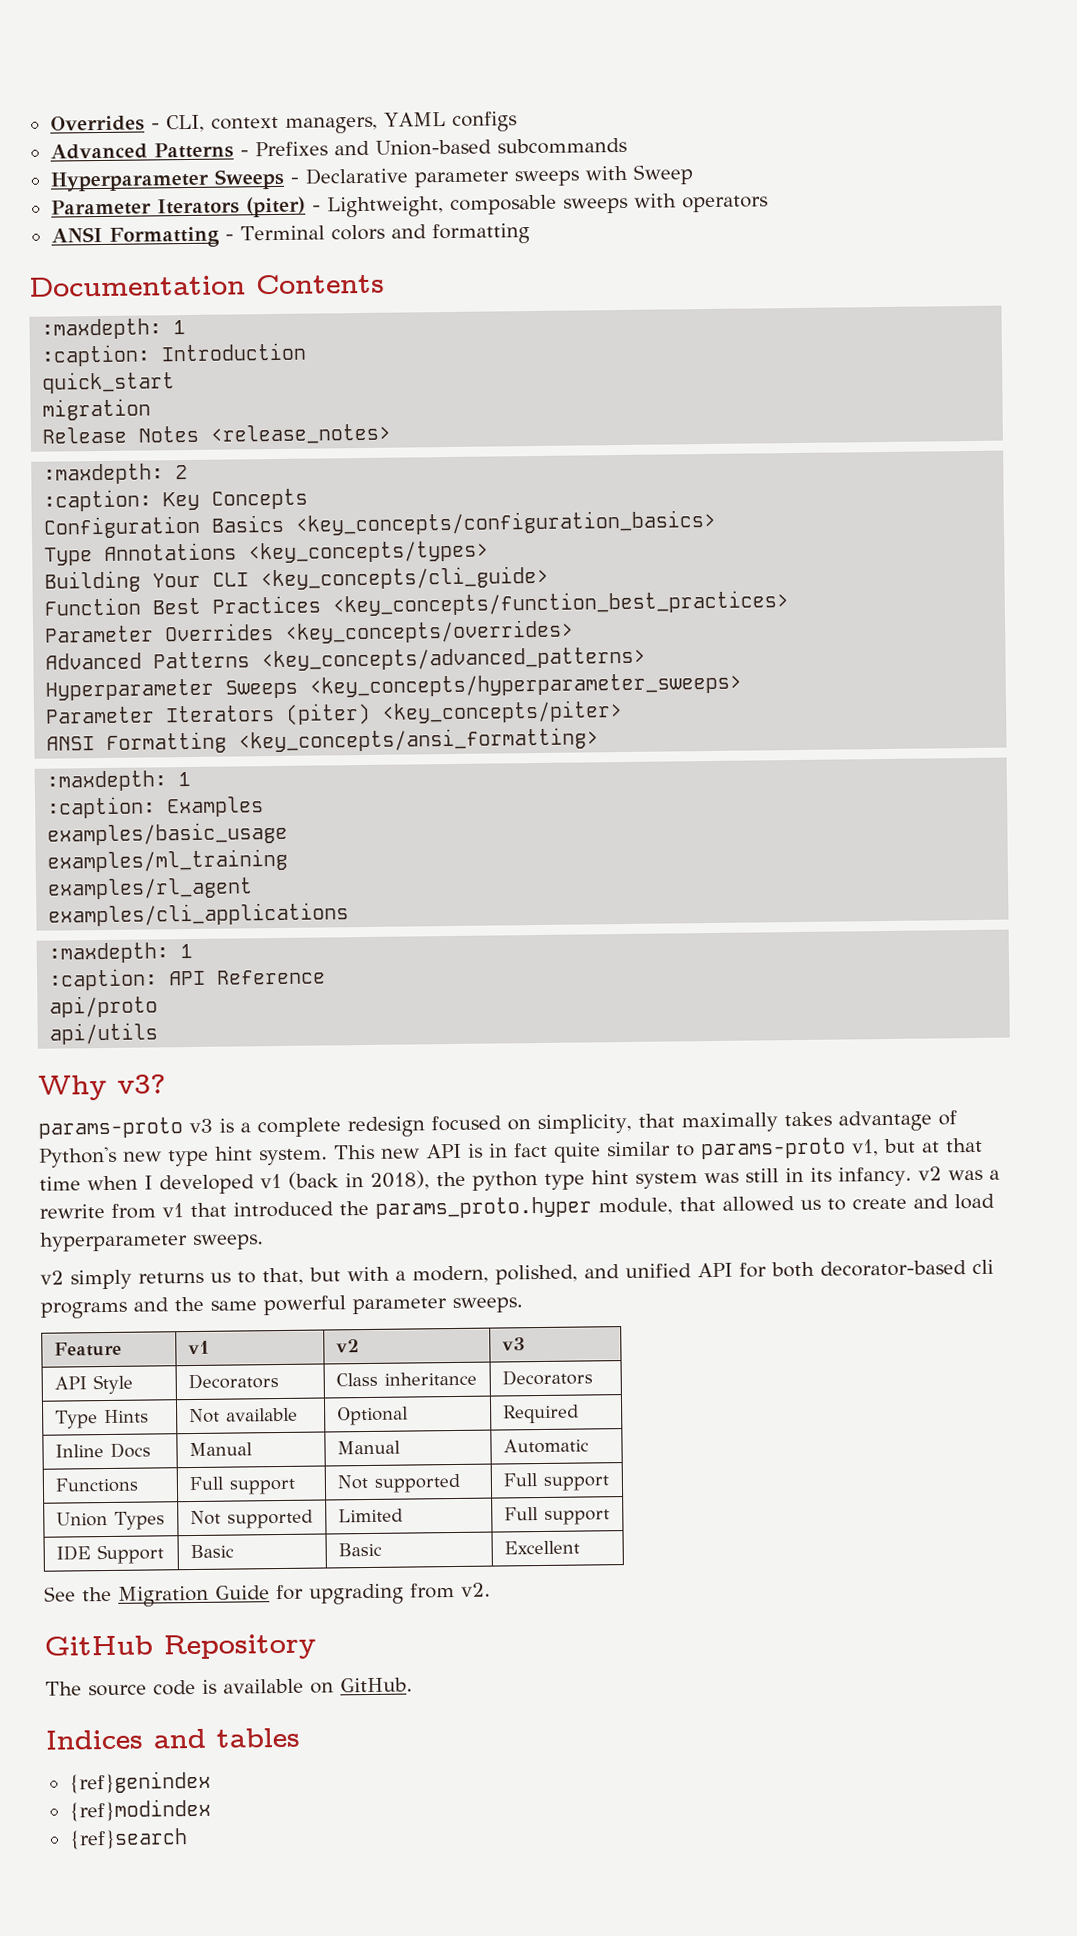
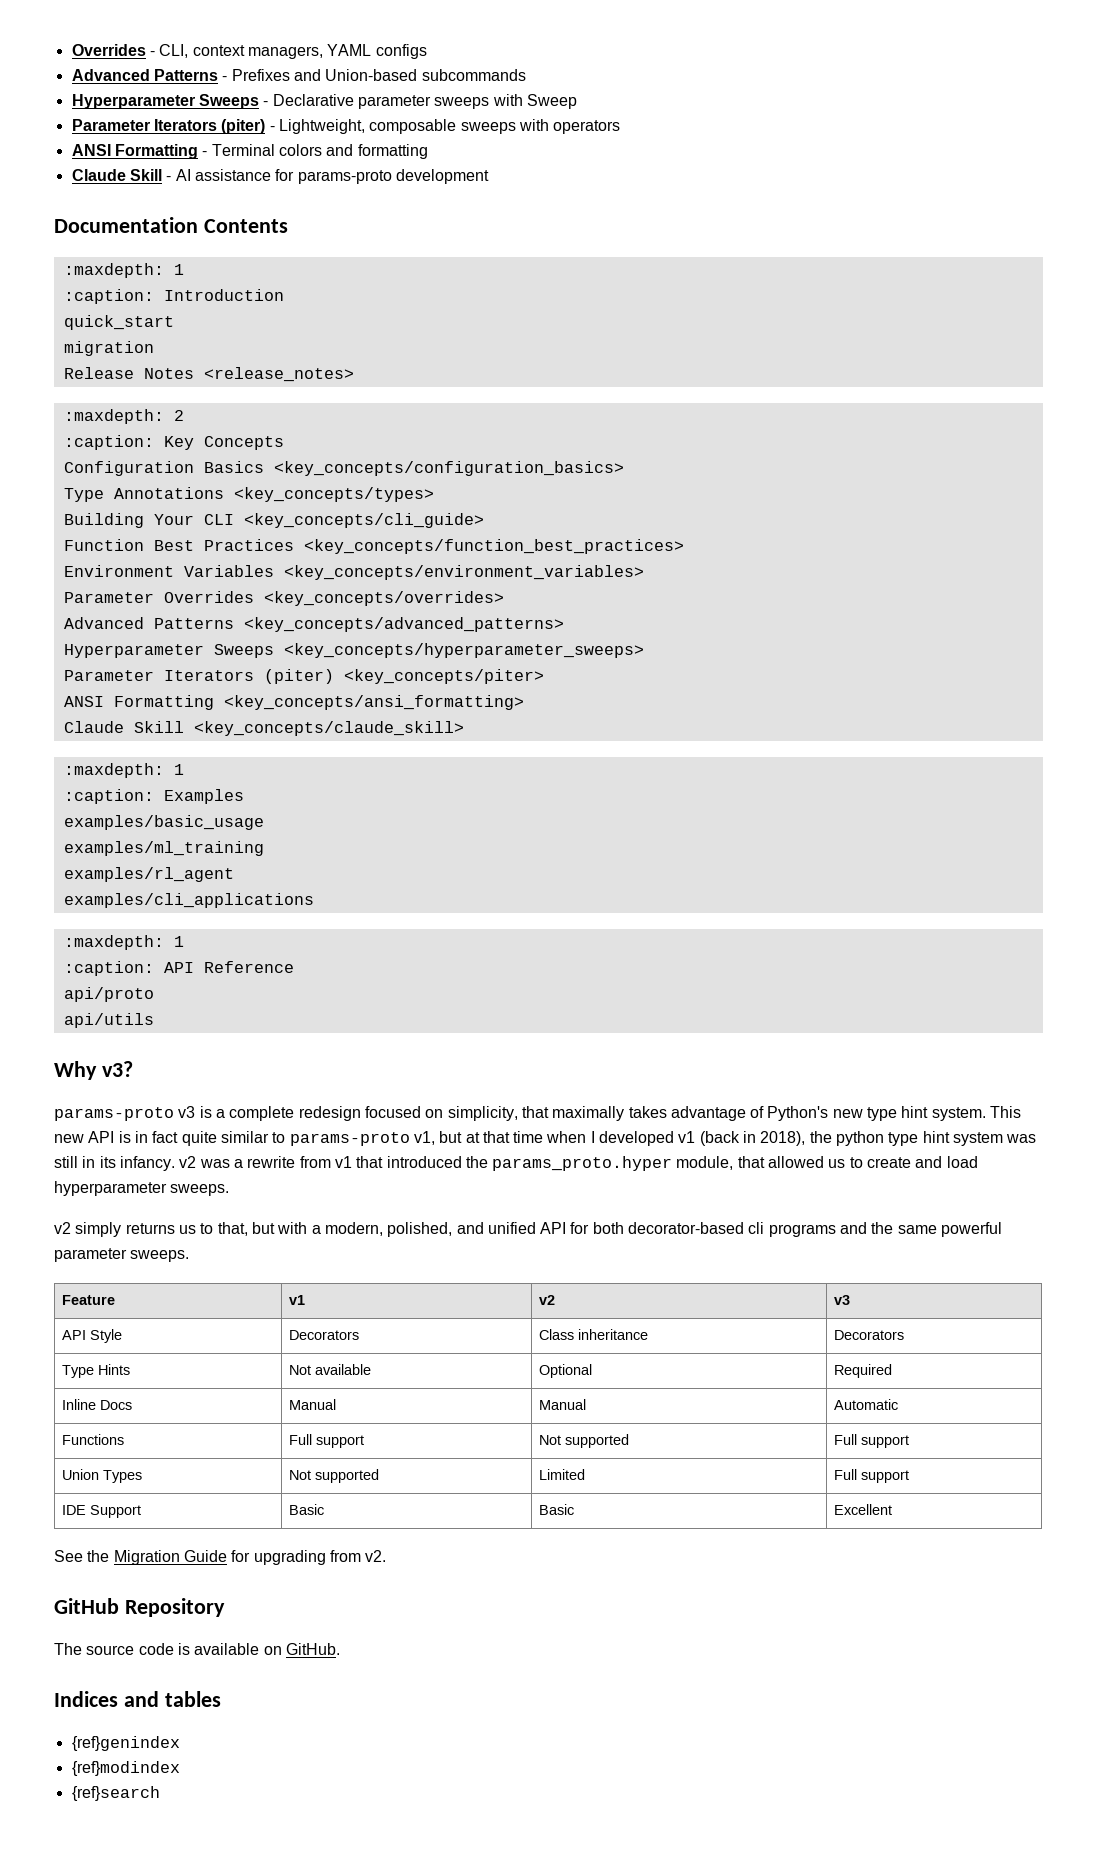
+ Claude Skill - AI assistance for params-proto development
+ Environment Variables <key_concepts/environment_variables>
+ Claude Skill <key_concepts/claude_skill>

